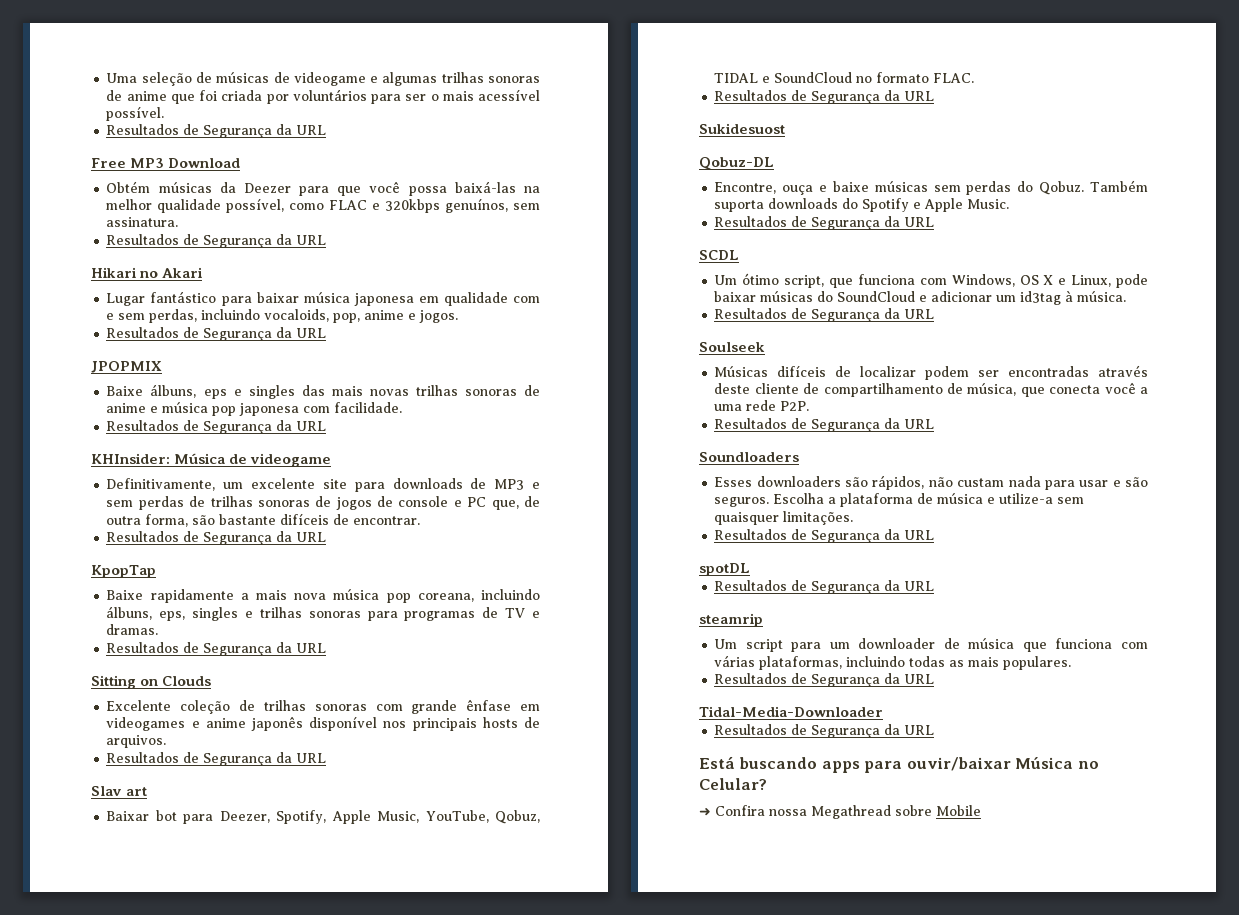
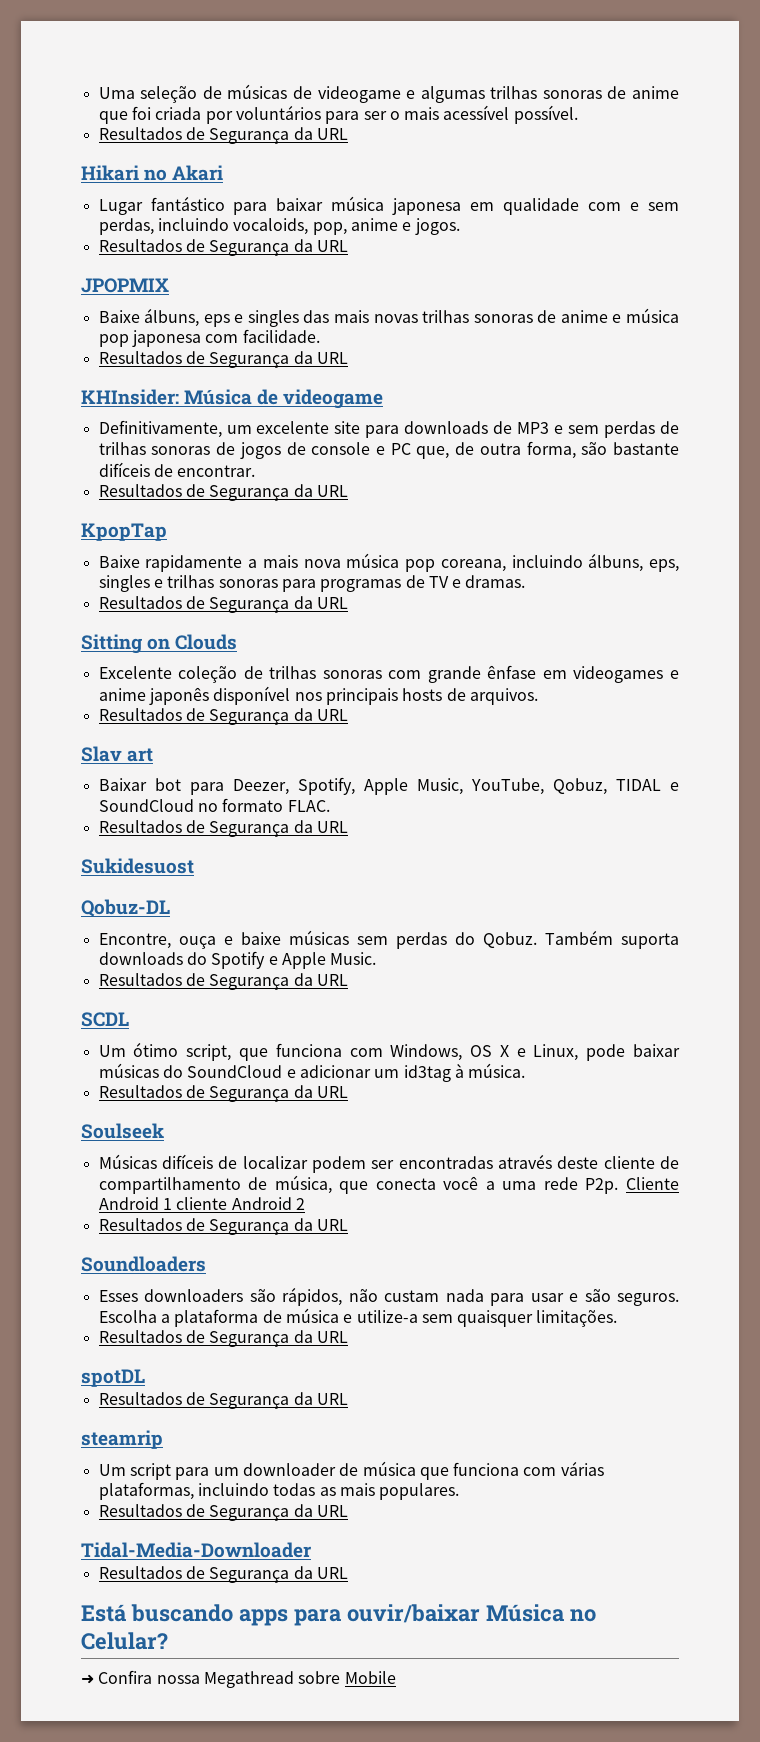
- Free MP3 Download
- Obtém músicas da Deezer para que você possa baixá-las na melhor qualidade possível, como FLAC e 320kbps genuínos, sem assinatura.
- Resultados de Segurança da URL
- Músicas difíceis de localizar podem ser encontradas através deste cliente de compartilhamento de música, que conecta você a uma rede P2P.
+ Músicas difíceis de localizar podem ser encontradas através deste cliente de compartilhamento de música, que conecta você a uma rede P2p. Cliente Android 1 cliente Android 2

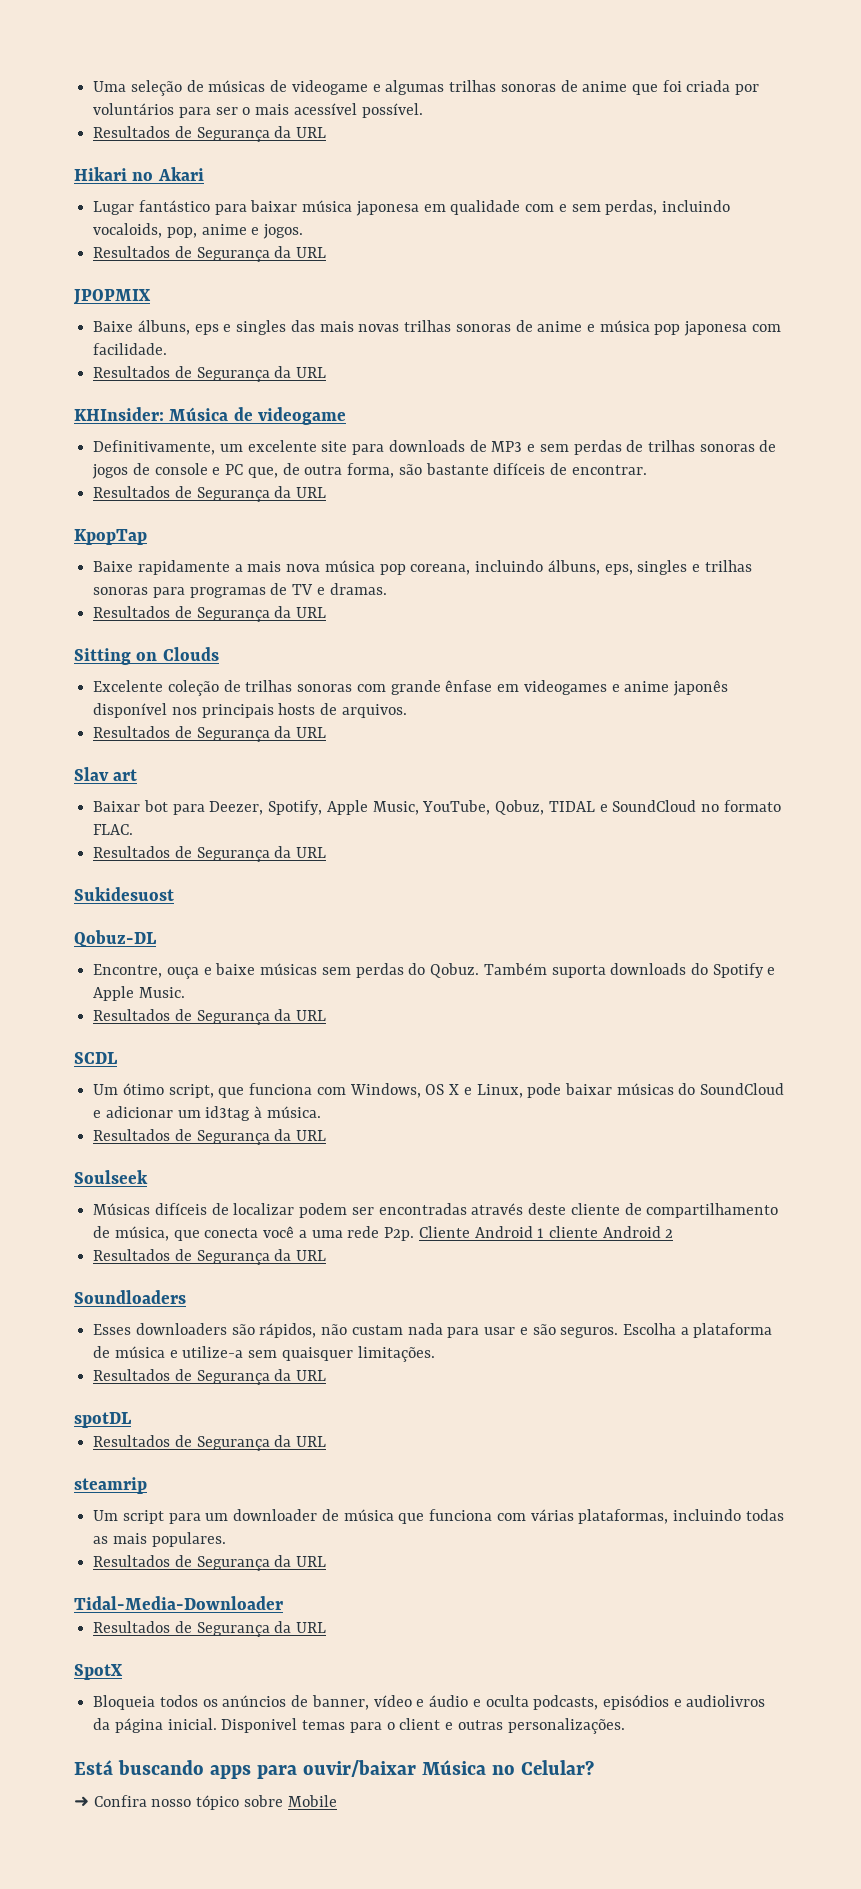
+ SpotX
+ Bloqueia todos os anúncios de banner, vídeo e áudio e oculta podcasts, episódios e audiolivros da página inicial. Disponivel temas para o client e outras personalizações.
- ➜ Confira nossa Megathread sobre Mobile
+ ➜ Confira nosso tópico sobre Mobile

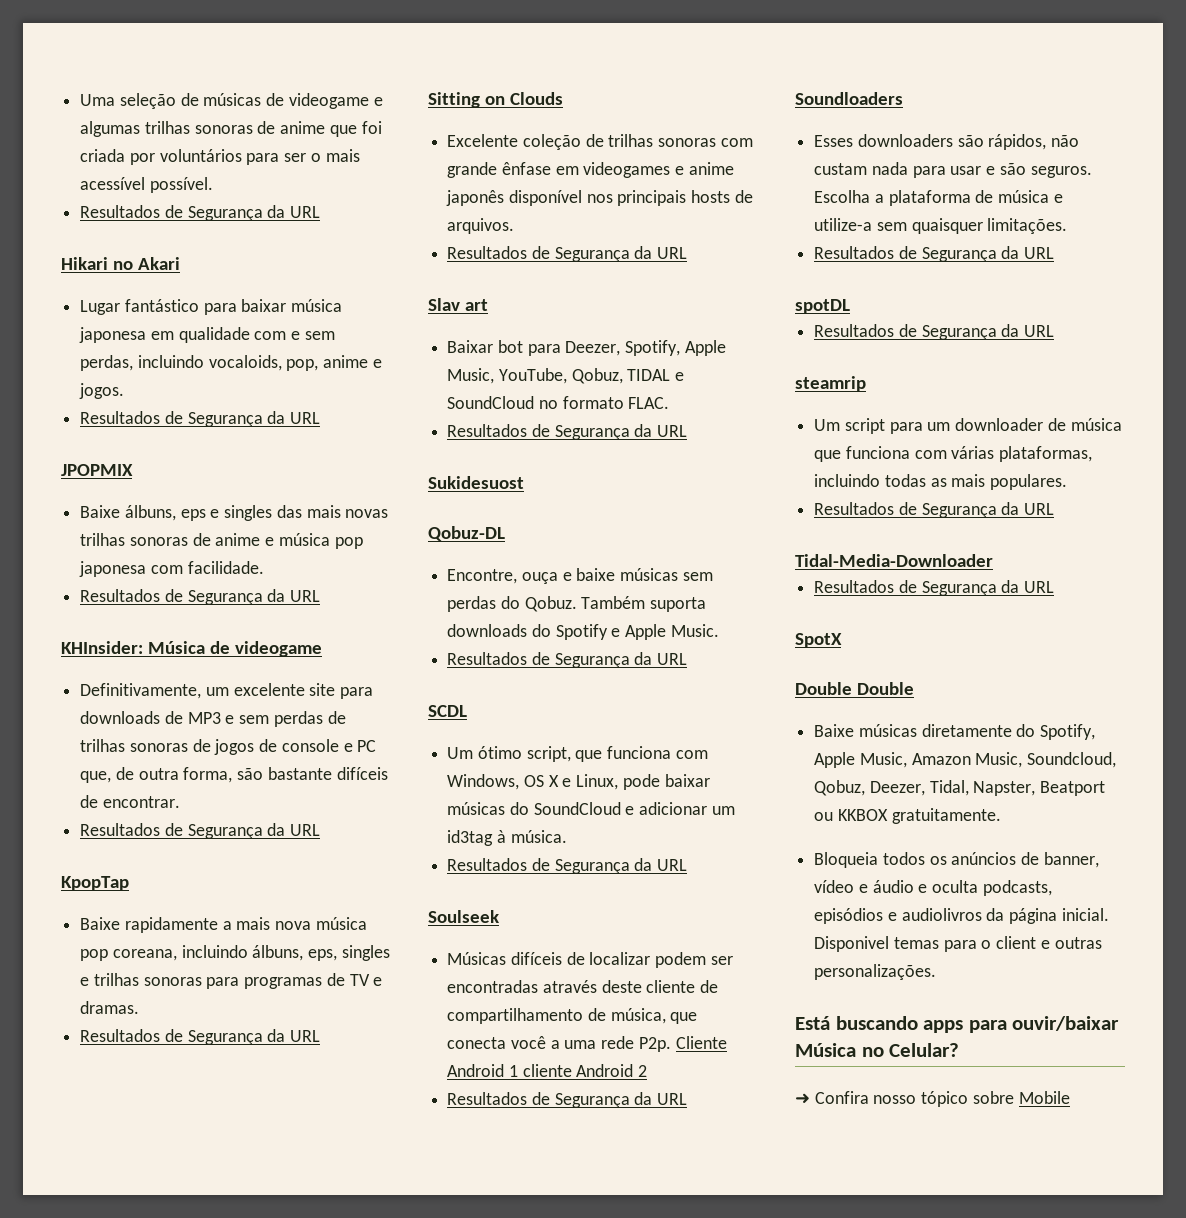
+ Double Double
+ Baixe músicas diretamente do Spotify, Apple Music, Amazon Music, Soundcloud, Qobuz, Deezer, Tidal, Napster, Beatport ou KKBOX gratuitamente.

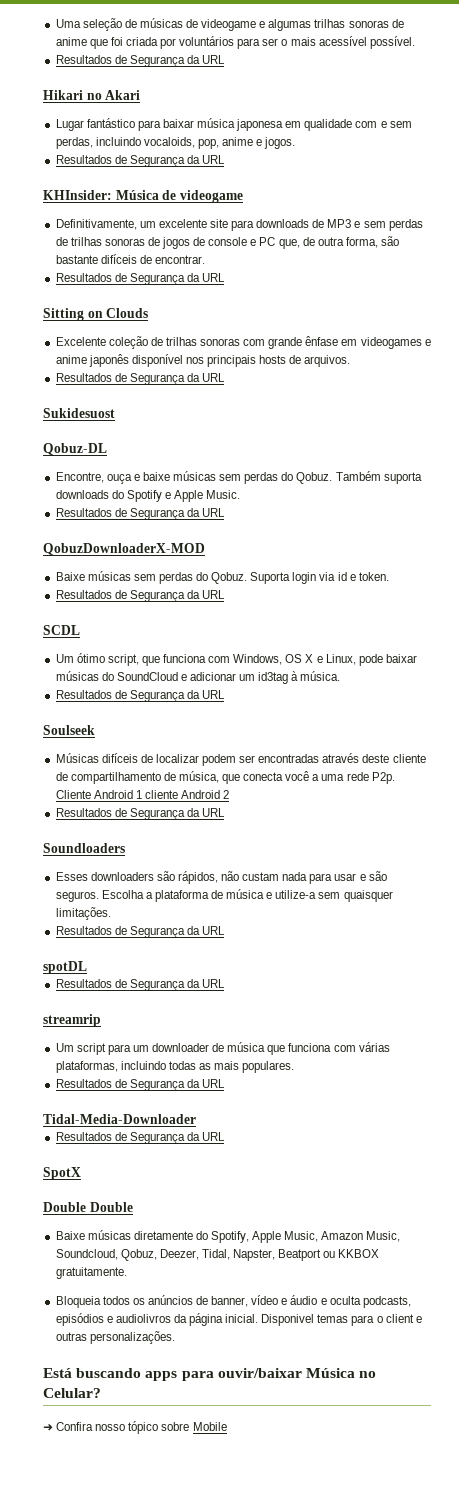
- JPOPMIX
- Baixe álbuns, eps e singles das mais novas trilhas sonoras de anime e música pop japonesa com facilidade.
- Resultados de Segurança da URL
- KpopTap
- Baixe rapidamente a mais nova música pop coreana, incluindo álbuns, eps, singles e trilhas sonoras para programas de TV e dramas.
- Resultados de Segurança da URL
- Slav art
- Baixar bot para Deezer, Spotify, Apple Music, YouTube, Qobuz, TIDAL e SoundCloud no formato FLAC.
- Resultados de Segurança da URL
+ QobuzDownloaderX-MOD
+ Baixe músicas sem perdas do Qobuz. Suporta login via id e token.
+ Resultados de Segurança da URL
- steamrip
+ streamrip

